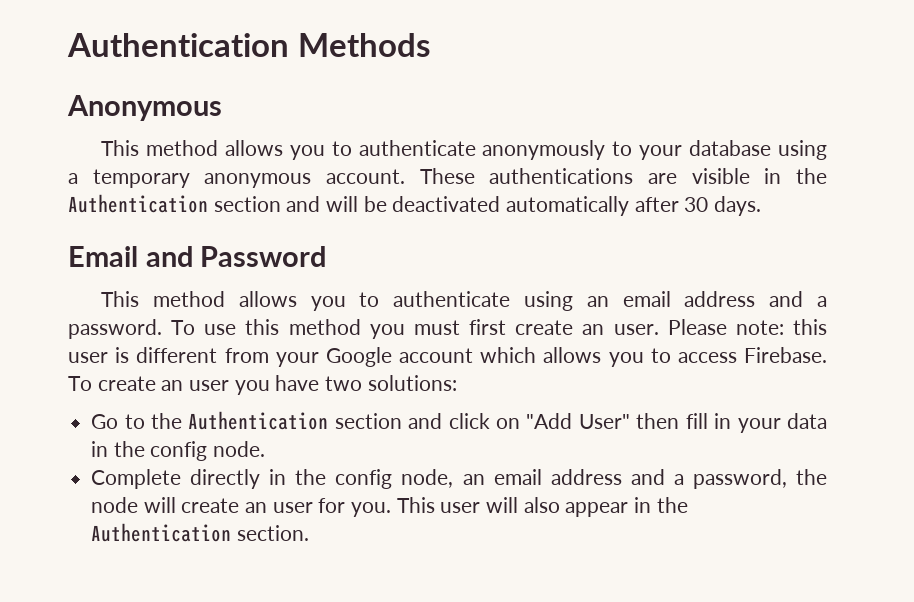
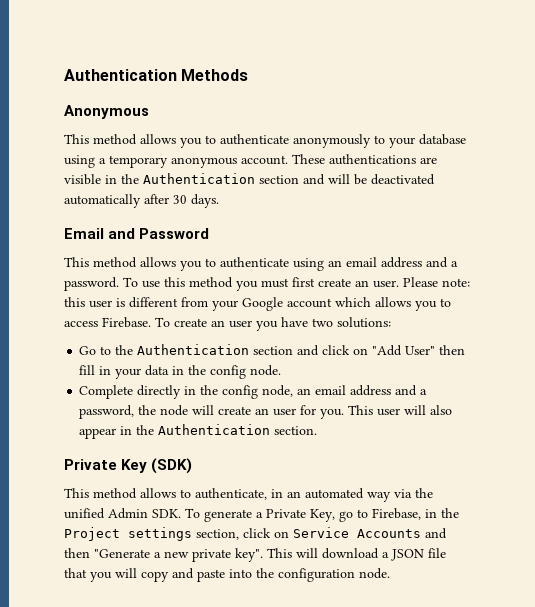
+ Private Key (SDK)
+ This method allows to authenticate, in an automated way via the unified Admin SDK. To generate a Private Key, go to Firebase, in the Project settings section, click on Service Accounts and then "Generate a new private key". This will download a JSON file that you will copy and paste into the configuration node.

